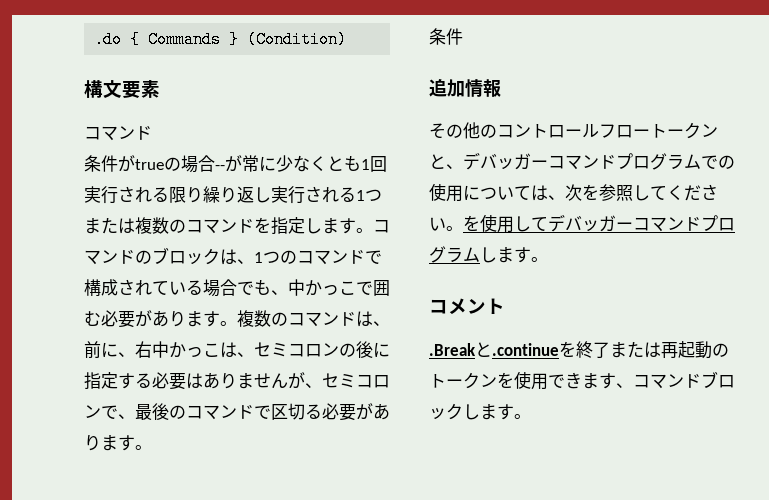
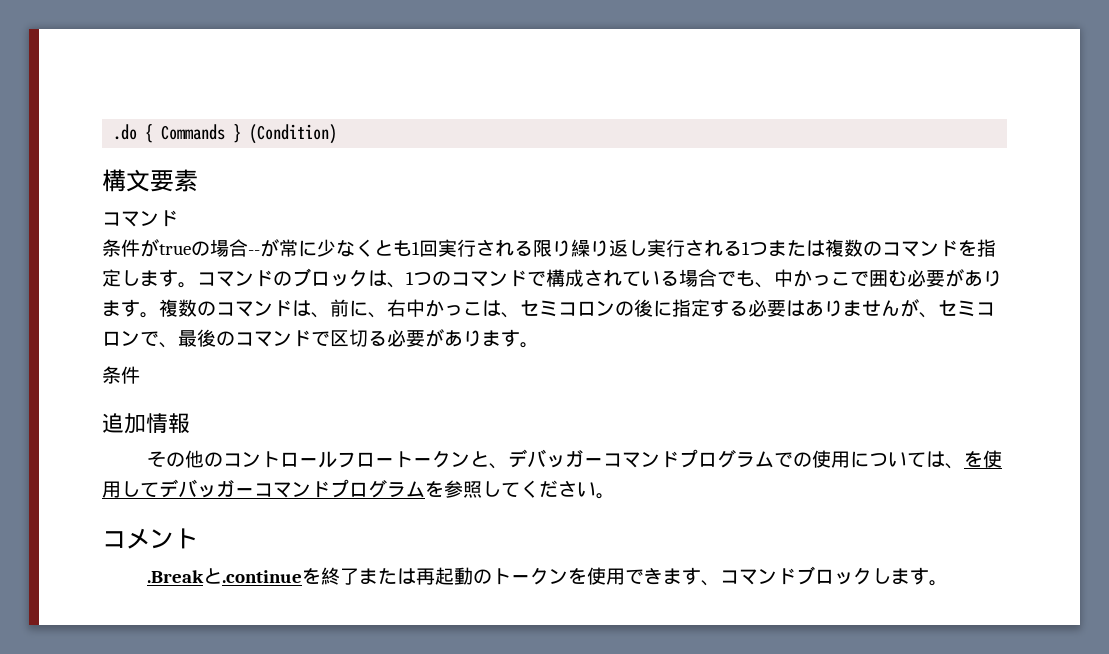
- その他のコントロールフロートークンと、デバッガーコマンドプログラムでの使用については、次を参照してください。を使用してデバッガーコマンドプログラムします。
+ その他のコントロールフロートークンと、デバッガーコマンドプログラムでの使用については、を使用してデバッガーコマンドプログラムを参照してください。

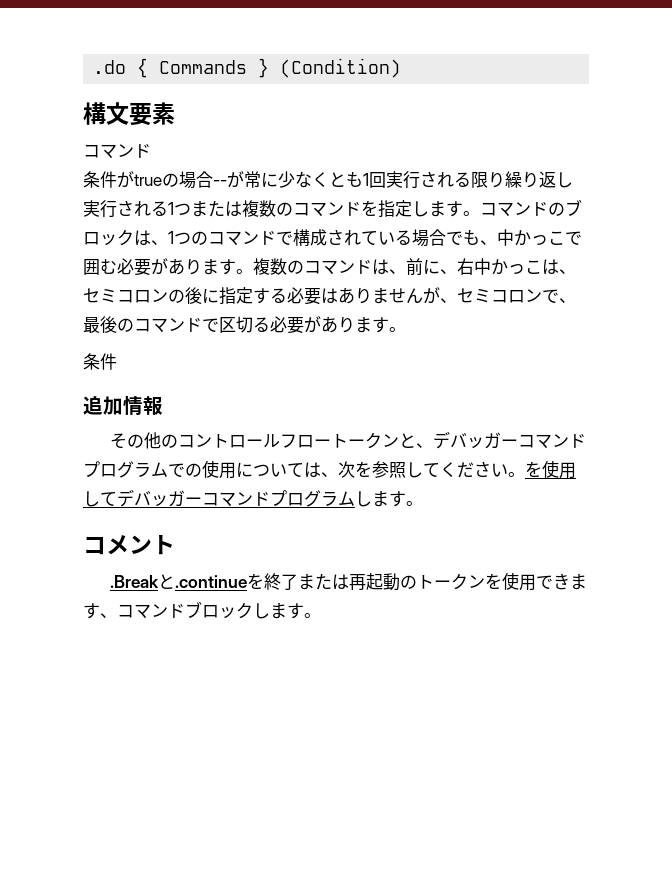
- その他のコントロールフロートークンと、デバッガーコマンドプログラムでの使用については、を使用してデバッガーコマンドプログラムを参照してください。
+ その他のコントロールフロートークンと、デバッガーコマンドプログラムでの使用については、次を参照してください。を使用してデバッガーコマンドプログラムします。

